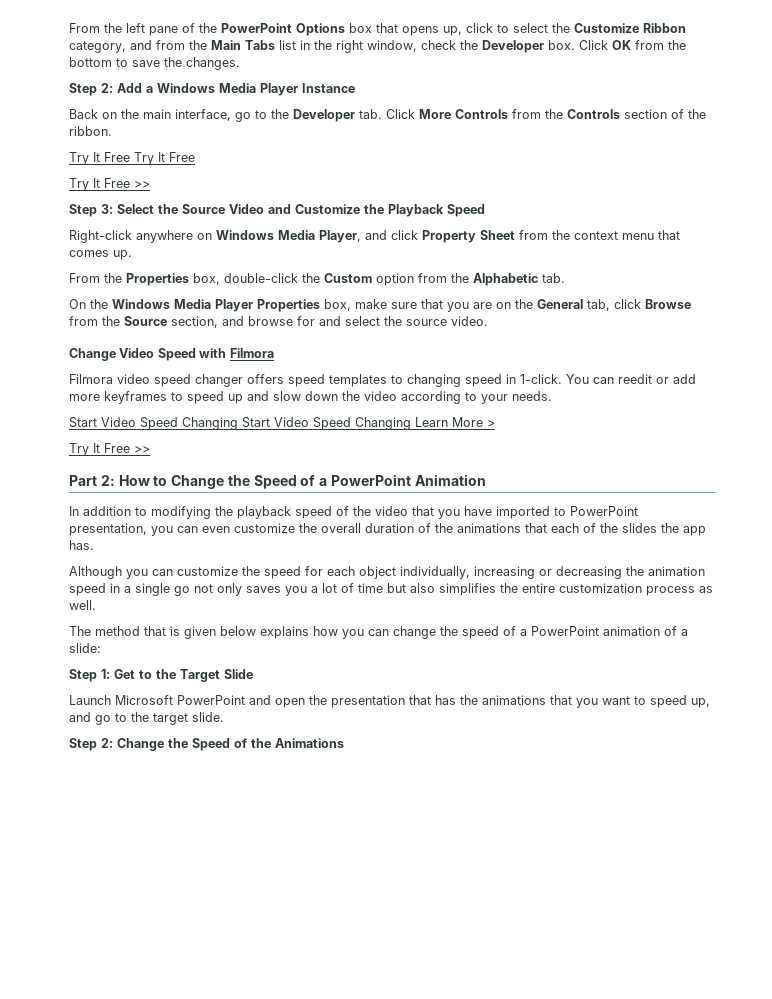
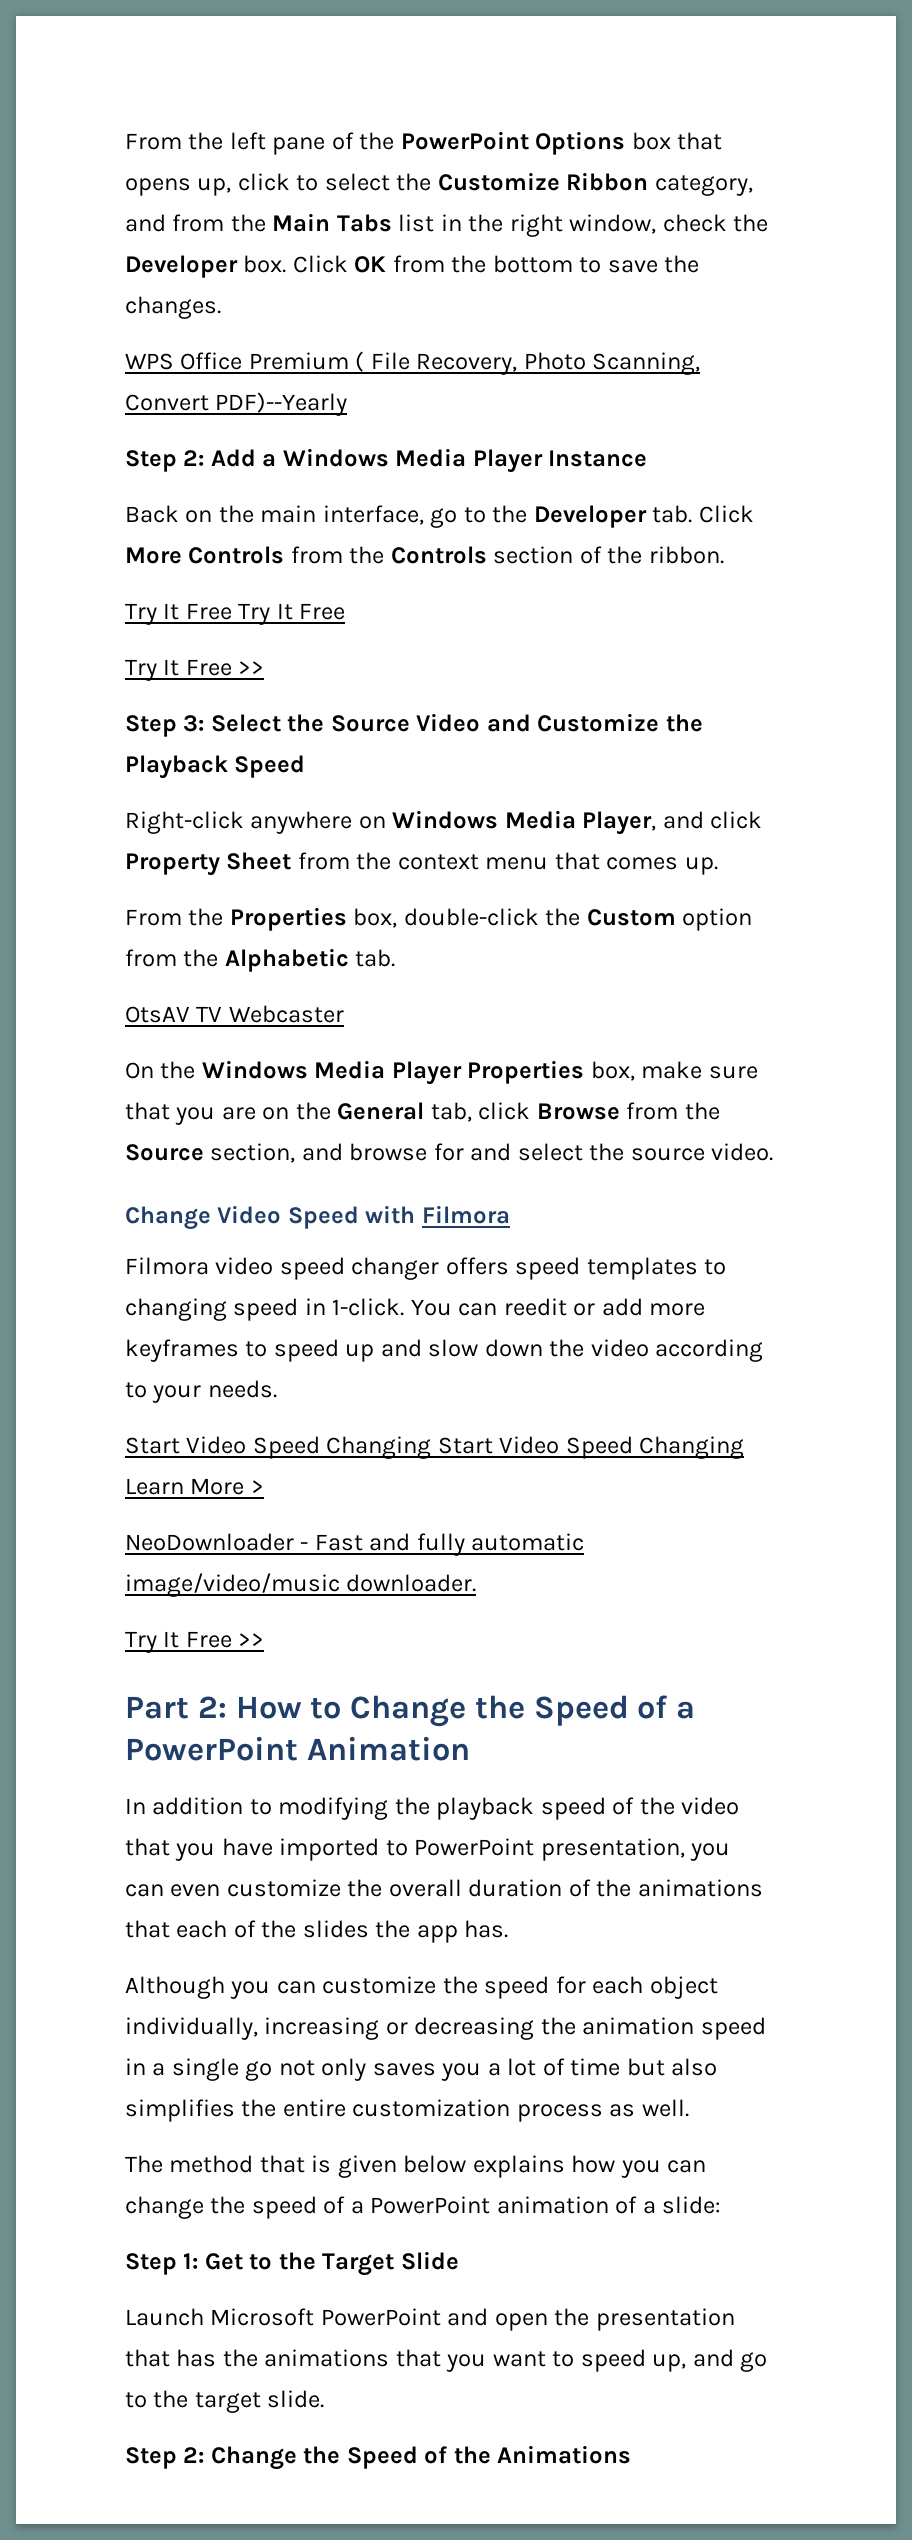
+ WPS Office Premium ( File Recovery, Photo Scanning, Convert PDF)--Yearly
+ OtsAV TV Webcaster
+ NeoDownloader - Fast and fully automatic image/video/music downloader.

